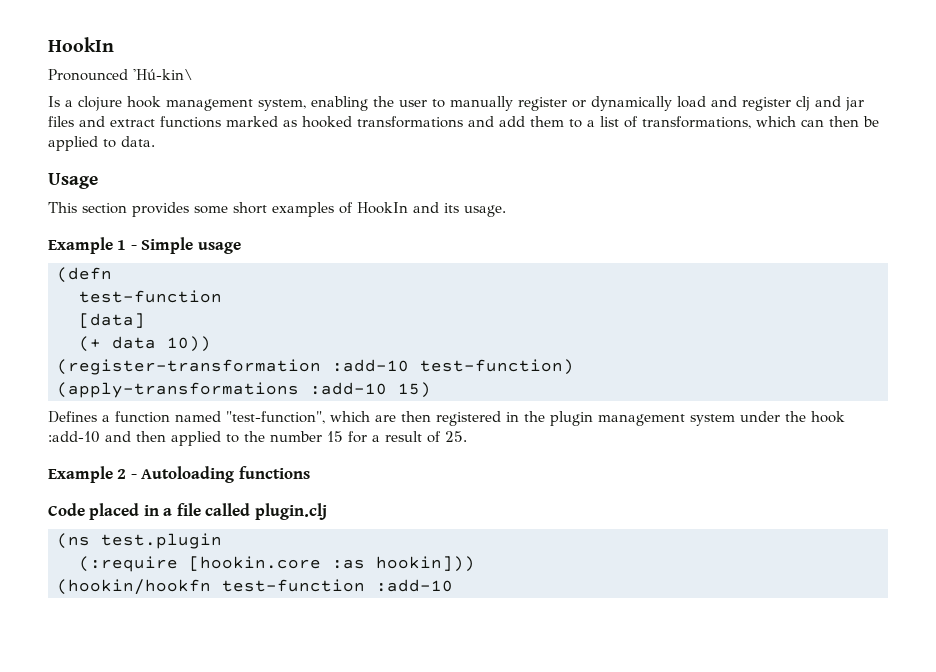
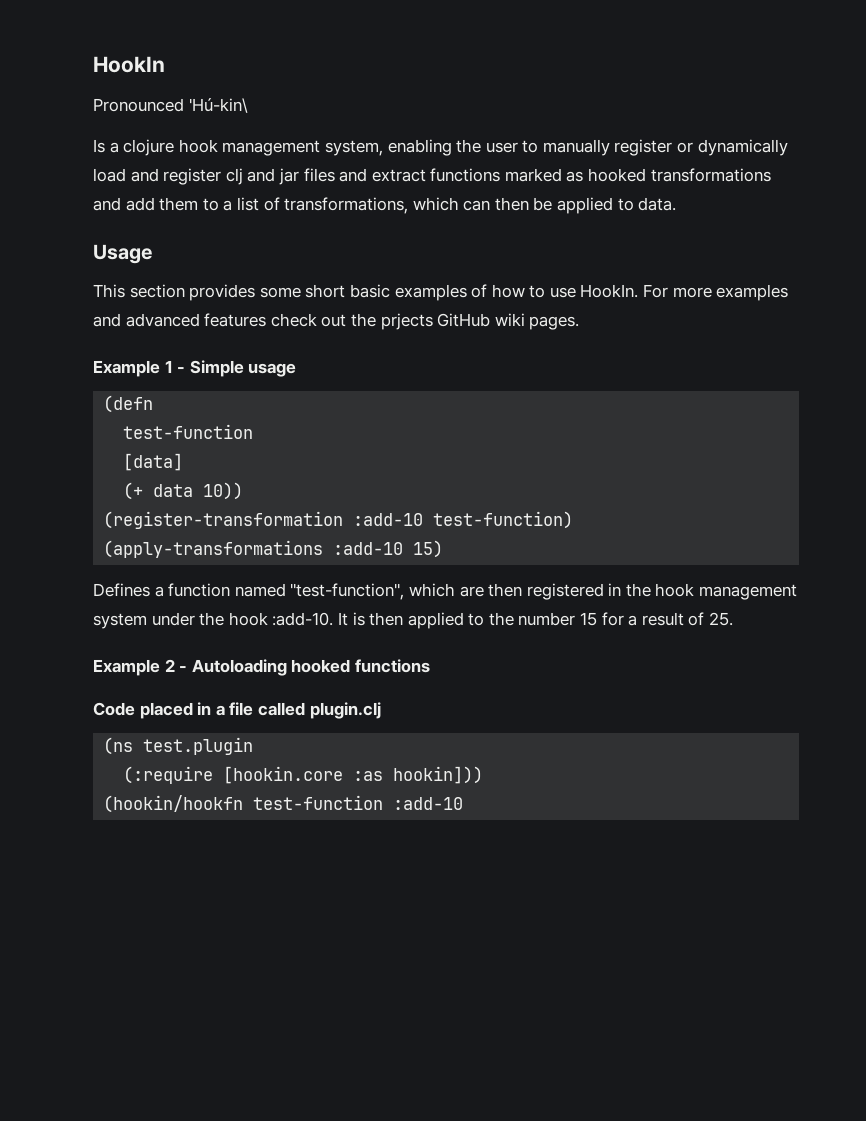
- This section provides some short examples of HookIn and its usage.
+ This section provides some short basic examples of how to use HookIn. For more examples and advanced features check out the prjects GitHub wiki pages.
- Defines a function named "test-function", which are then registered in the plugin management system under the hook :add-10 and then applied to the number 15 for a result of 25.
+ Defines a function named "test-function", which are then registered in the hook management system under the hook :add-10. It is then applied to the number 15 for a result of 25.
- Example 2 - Autoloading functions
+ Example 2 - Autoloading hooked functions

